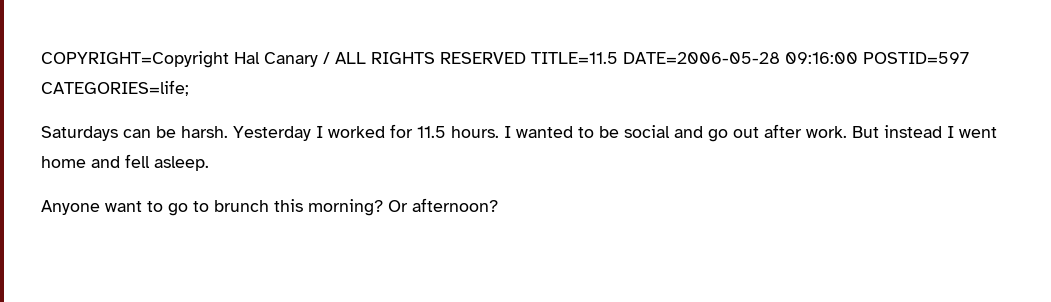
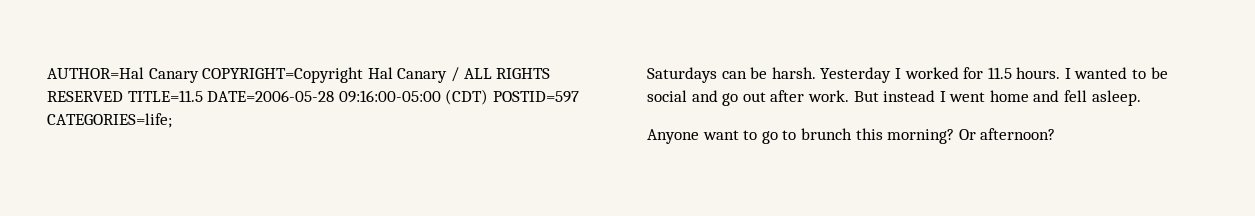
- COPYRIGHT=Copyright Hal Canary / ALL RIGHTS RESERVED TITLE=11.5 DATE=2006-05-28 09:16:00 POSTID=597 CATEGORIES=life;
+ AUTHOR=Hal Canary COPYRIGHT=Copyright Hal Canary / ALL RIGHTS RESERVED TITLE=11.5 DATE=2006-05-28 09:16:00-05:00 (CDT) POSTID=597 CATEGORIES=life;

